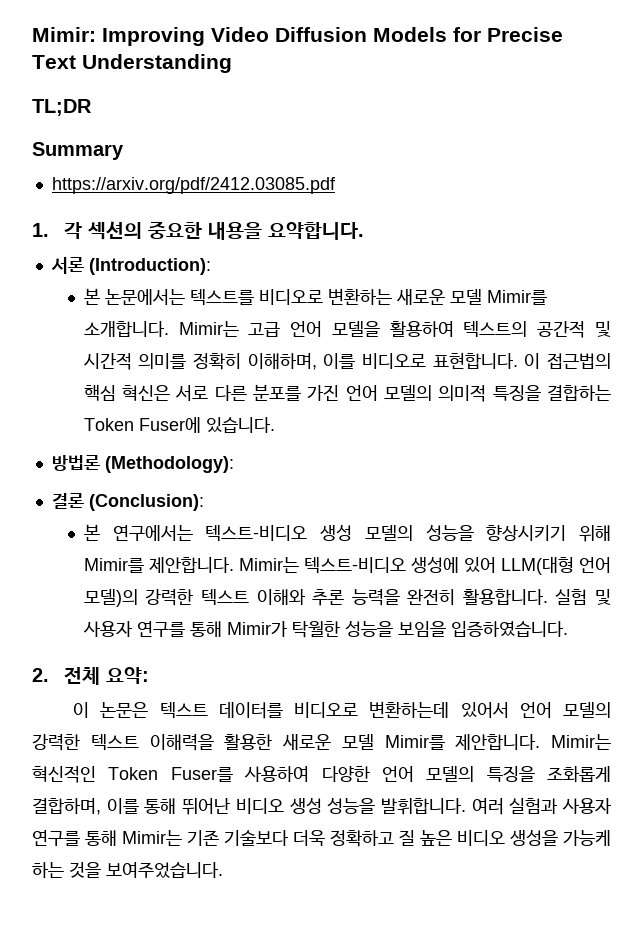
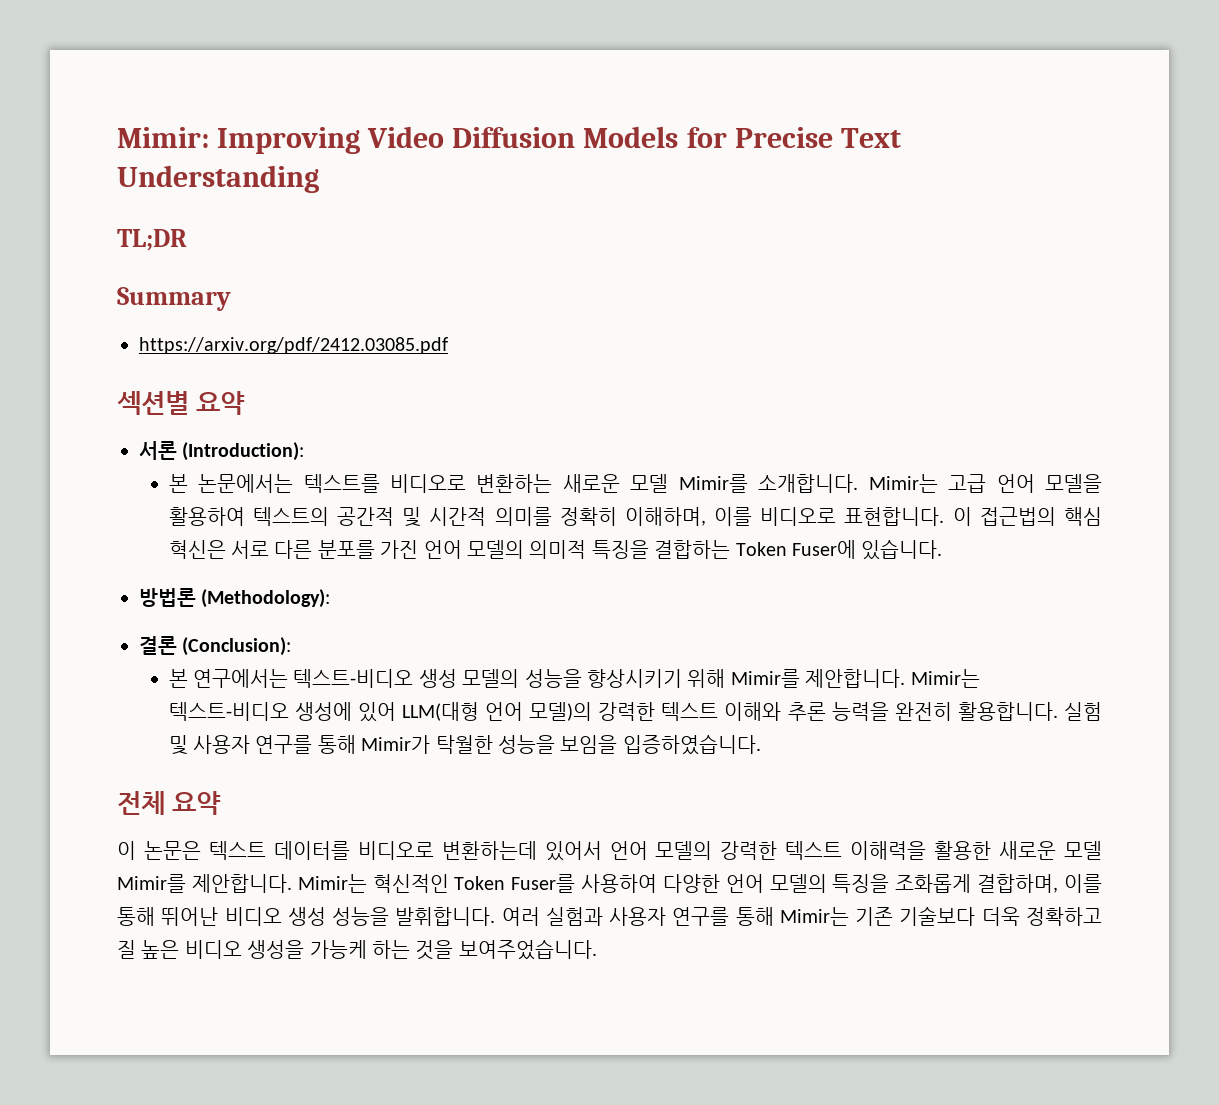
- 1. 각 섹션의 중요한 내용을 요약합니다.
+ 섹션별 요약
- 2. 전체 요약:
+ 전체 요약

